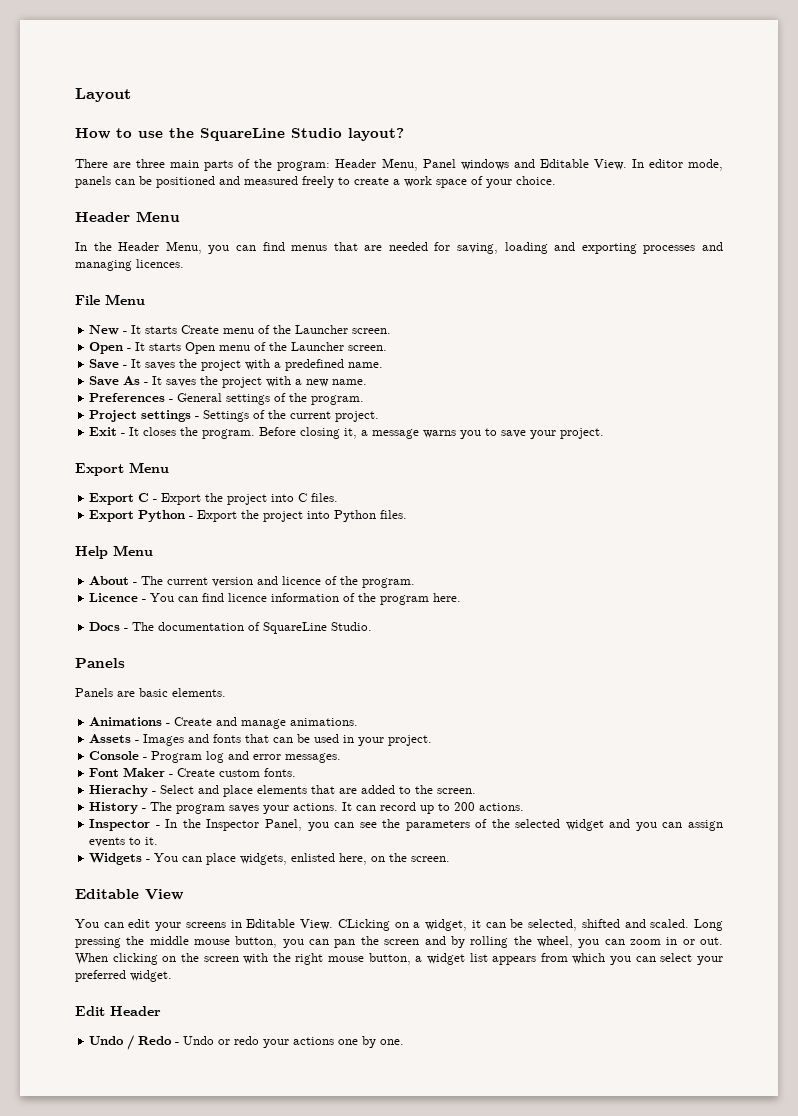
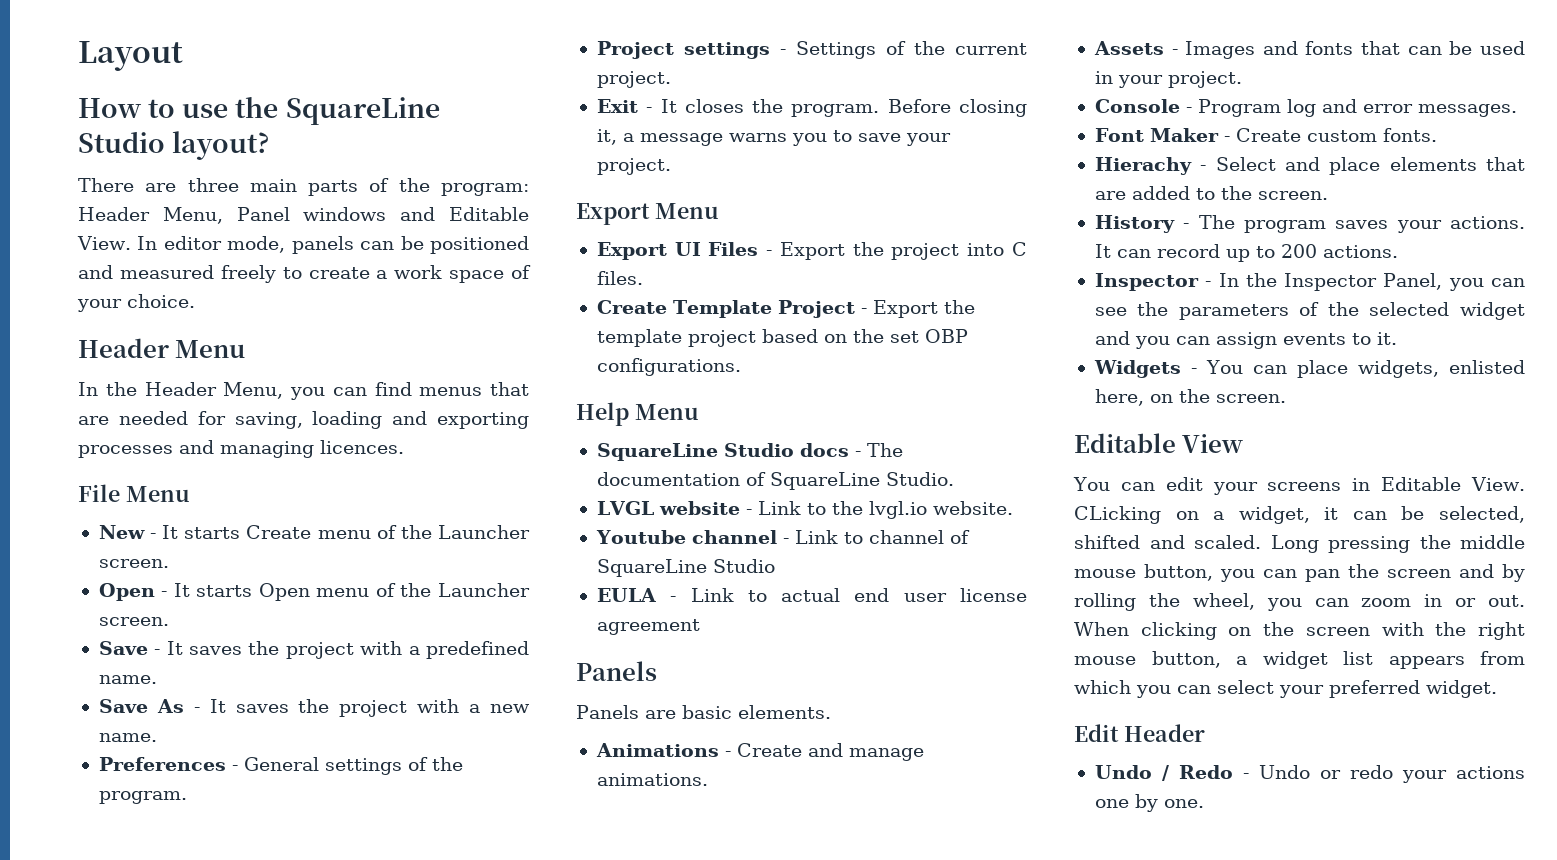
- Export C - Export the project into C files.
+ Export UI Files - Export the project into C files.
- Export Python - Export the project into Python files.
+ Create Template Project - Export the template project based on the set OBP configurations.
  Help Menu
- About - The current version and licence of the program.
- Licence - You can find licence information of the program here.
- Docs - The documentation of SquareLine Studio.
+ SquareLine Studio docs - The documentation of SquareLine Studio.
+ LVGL website - Link to the lvgl.io website.
+ Youtube channel - Link to channel of SquareLine Studio
+ EULA - Link to actual end user license agreement

